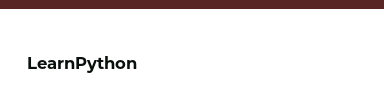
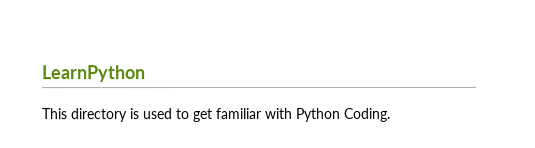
+ This directory is used to get familiar with Python Coding.

